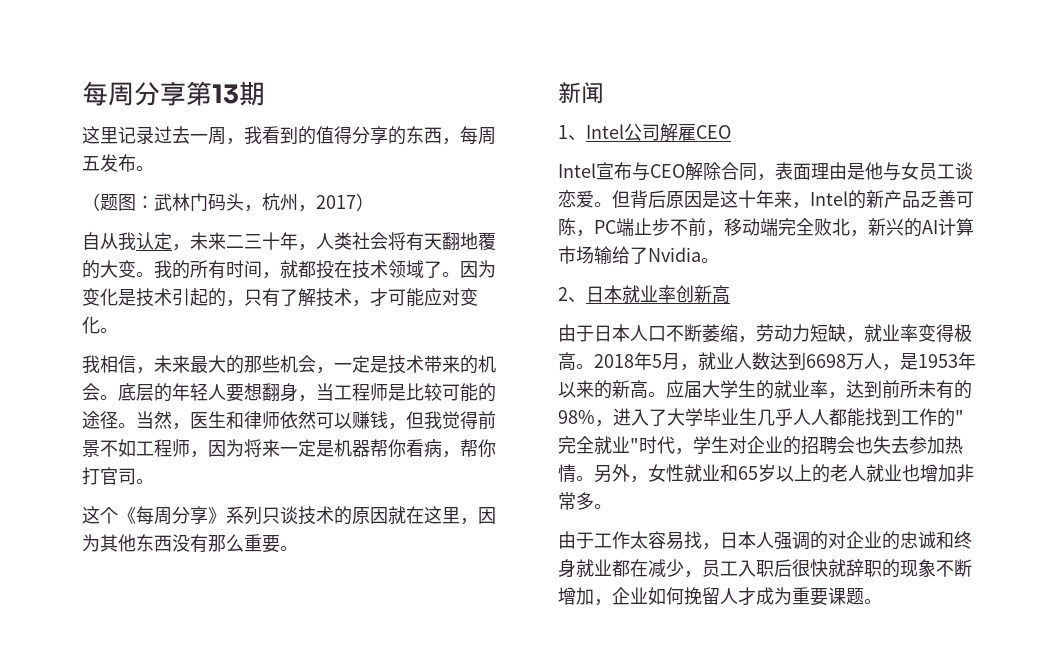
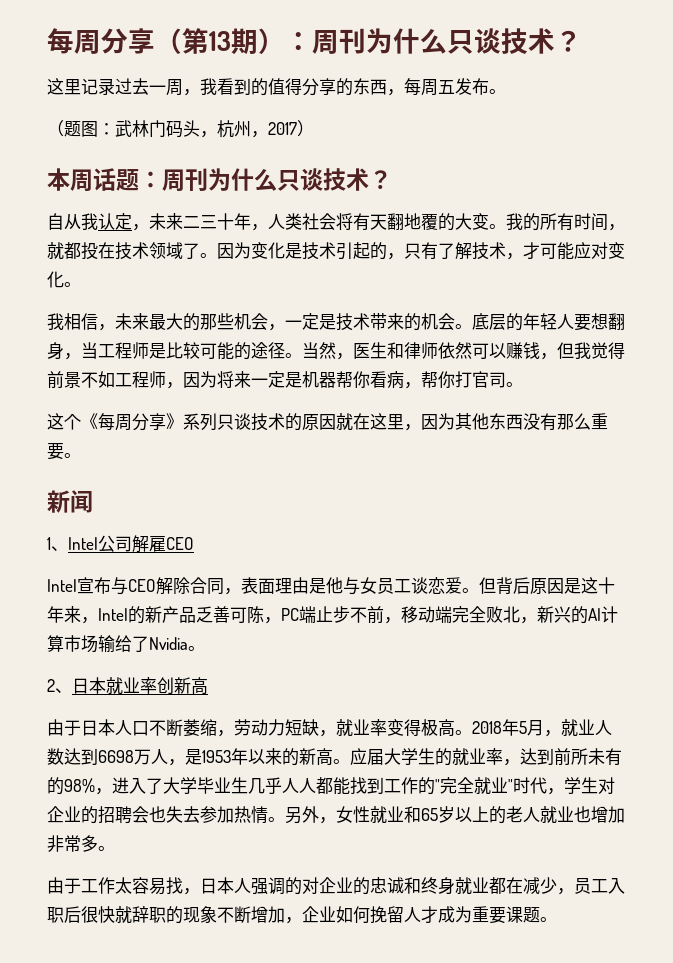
- 每周分享第13期
+ 每周分享（第13期）：周刊为什么只谈技术？
+ 本周话题：周刊为什么只谈技术？

